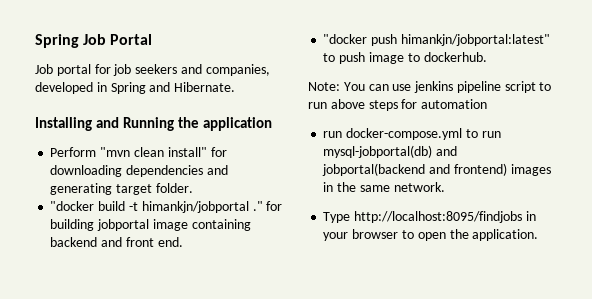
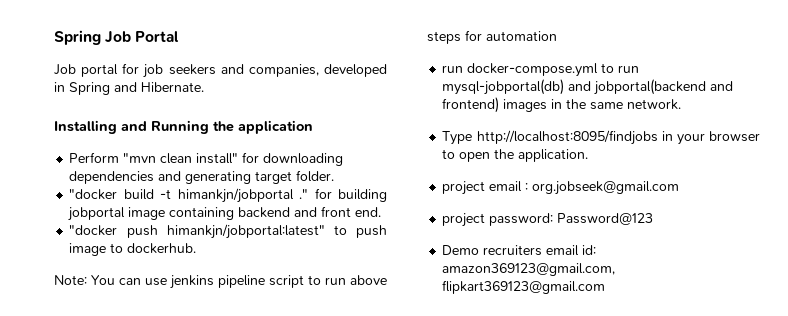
+ project email : org.jobseek@gmail.com
+ project password: Password@123
+ Demo recruiters email id: amazon369123@gmail.com, flipkart369123@gmail.com

